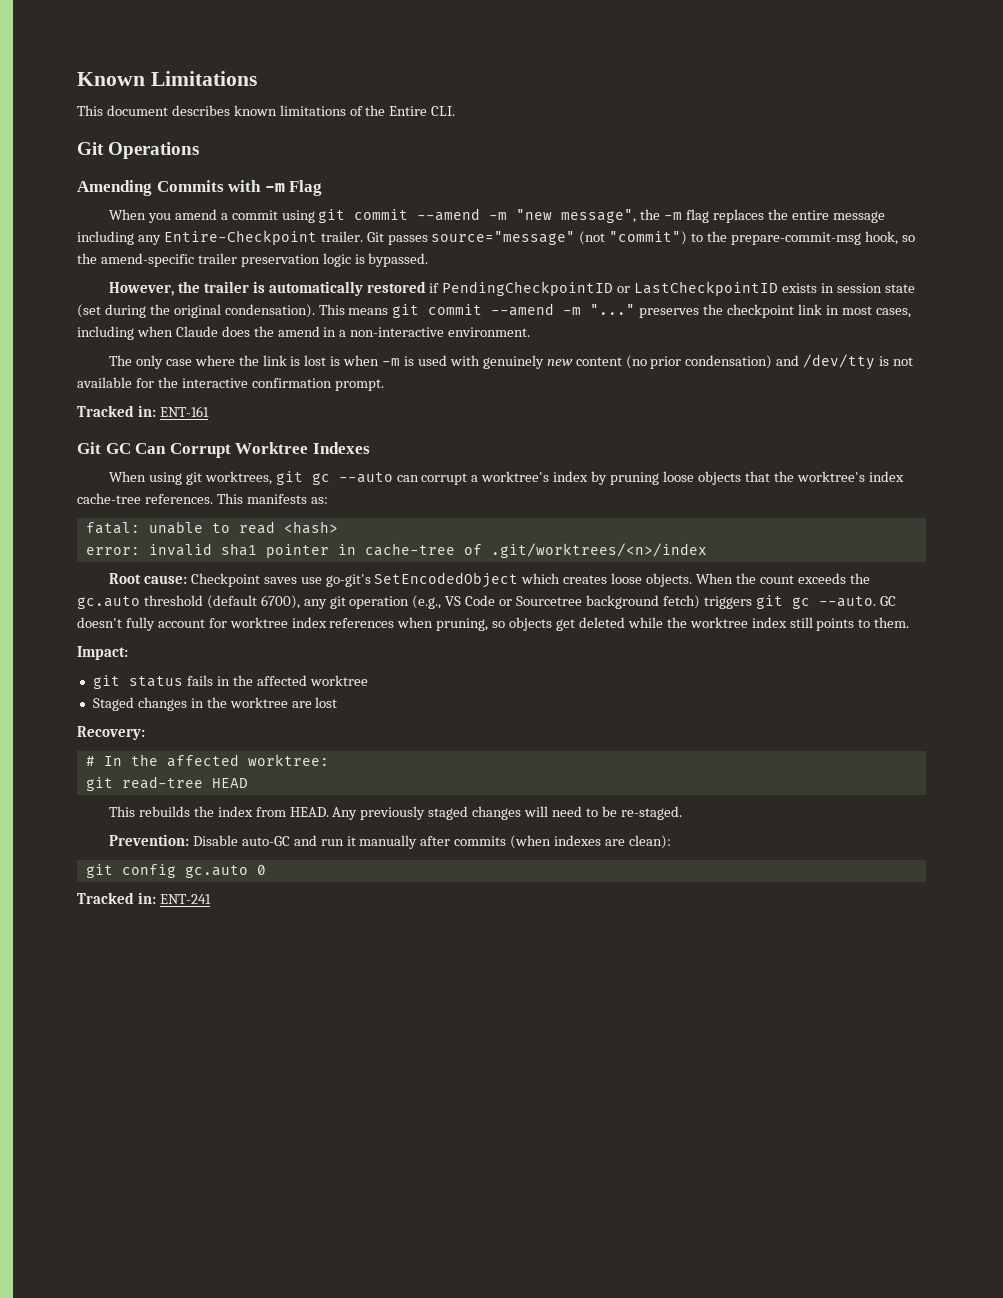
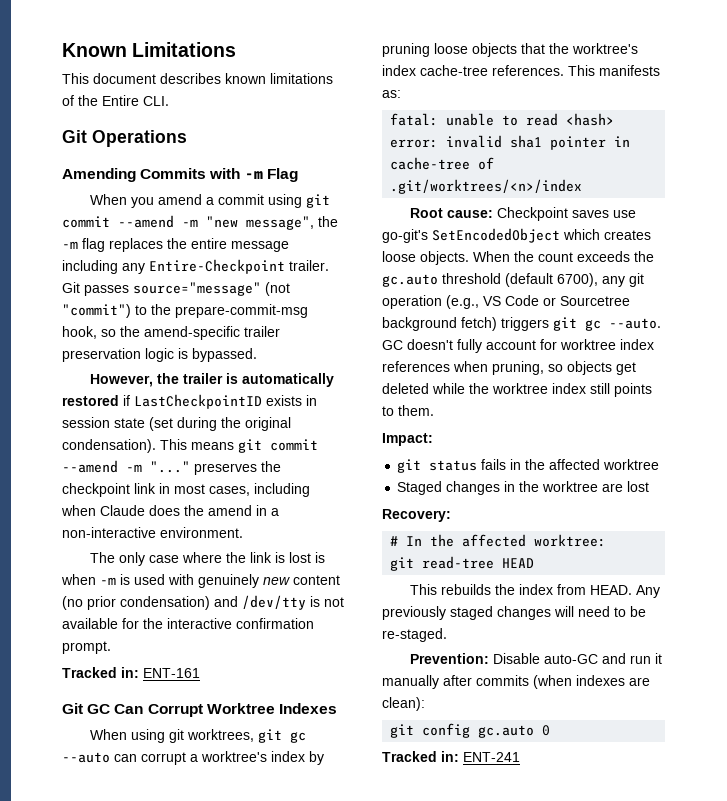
- However, the trailer is automatically restored if PendingCheckpointID or LastCheckpointID exists in session state (set during the original condensation).
+ However, the trailer is automatically restored if LastCheckpointID exists in session state (set during the original condensation).

